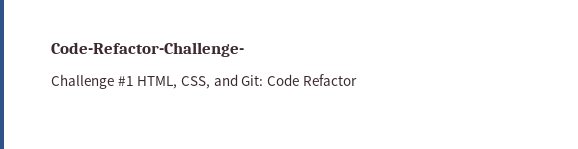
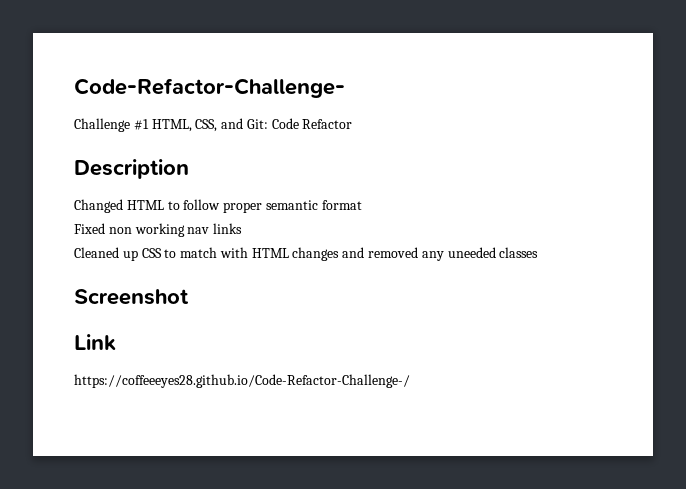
+ Description
+ Changed HTML to follow proper semantic format
+ Fixed non working nav links
+ Cleaned up CSS to match with HTML changes and removed any uneeded classes
+ Screenshot
+ Link
+ https://coffeeeyes28.github.io/Code-Refactor-Challenge-/

